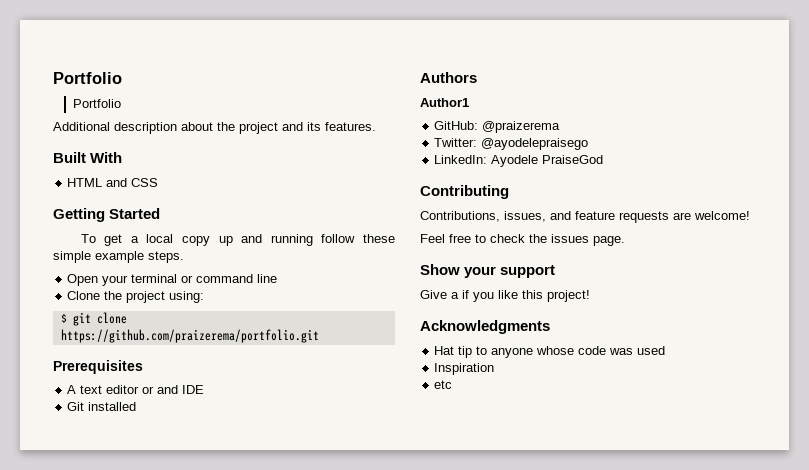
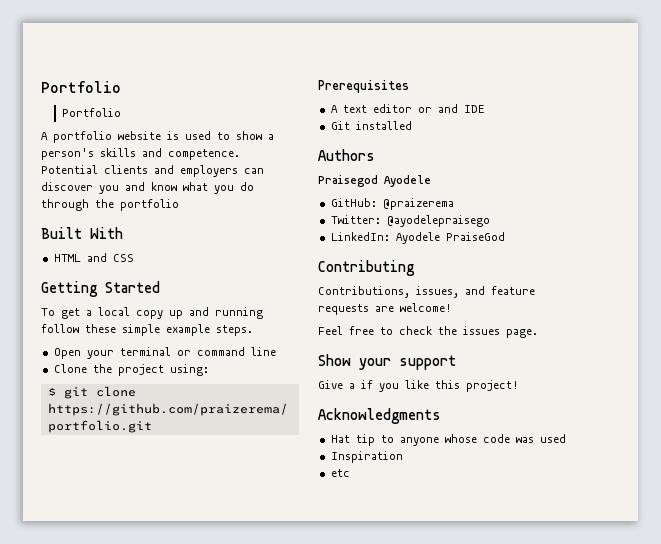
- Additional description about the project and its features.
+ A portfolio website is used to show a person's skills and competence. Potential clients and employers can discover you and know what you do through the portfolio
- Author1
+ Praisegod Ayodele

